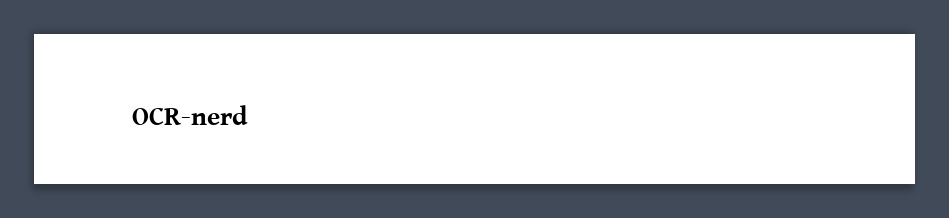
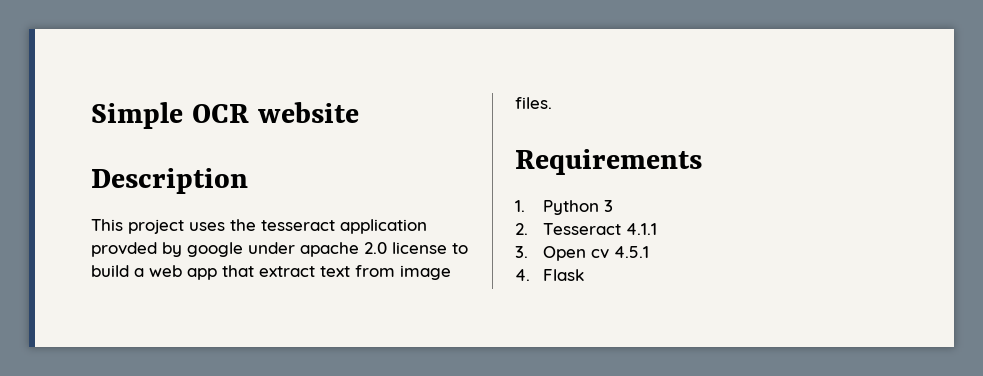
- OCR-nerd
+ Simple OCR website
+ Description
+ This project uses the tesseract application provded by google under apache 2.0 license to build a web app that extract text from image files.
+ Requirements
+ 1. Python 3
+ 2. Tesseract 4.1.1
+ 3. Open cv 4.5.1
+ 4. Flask

